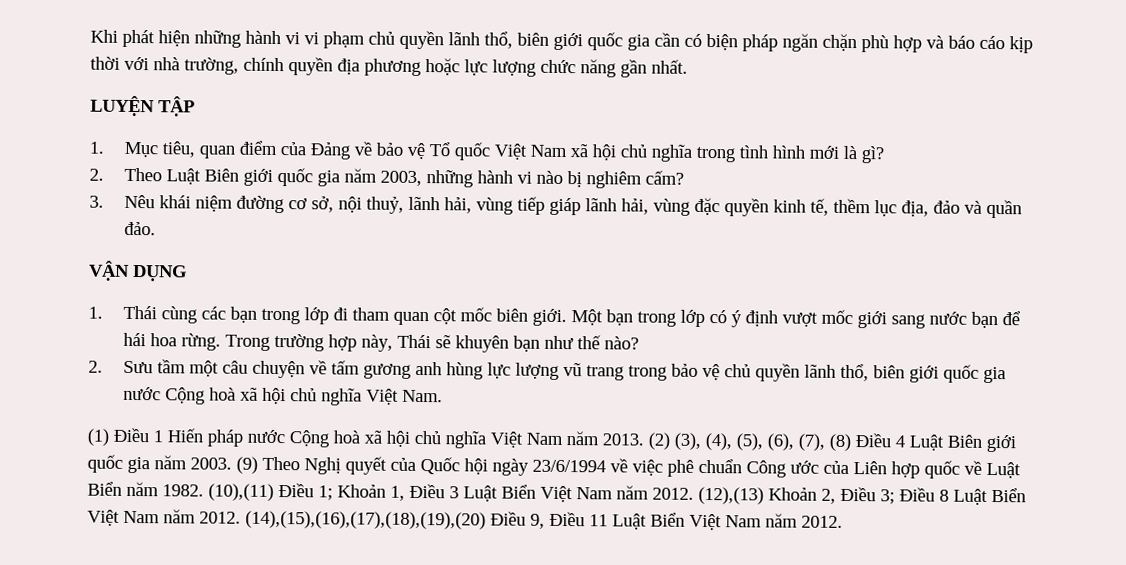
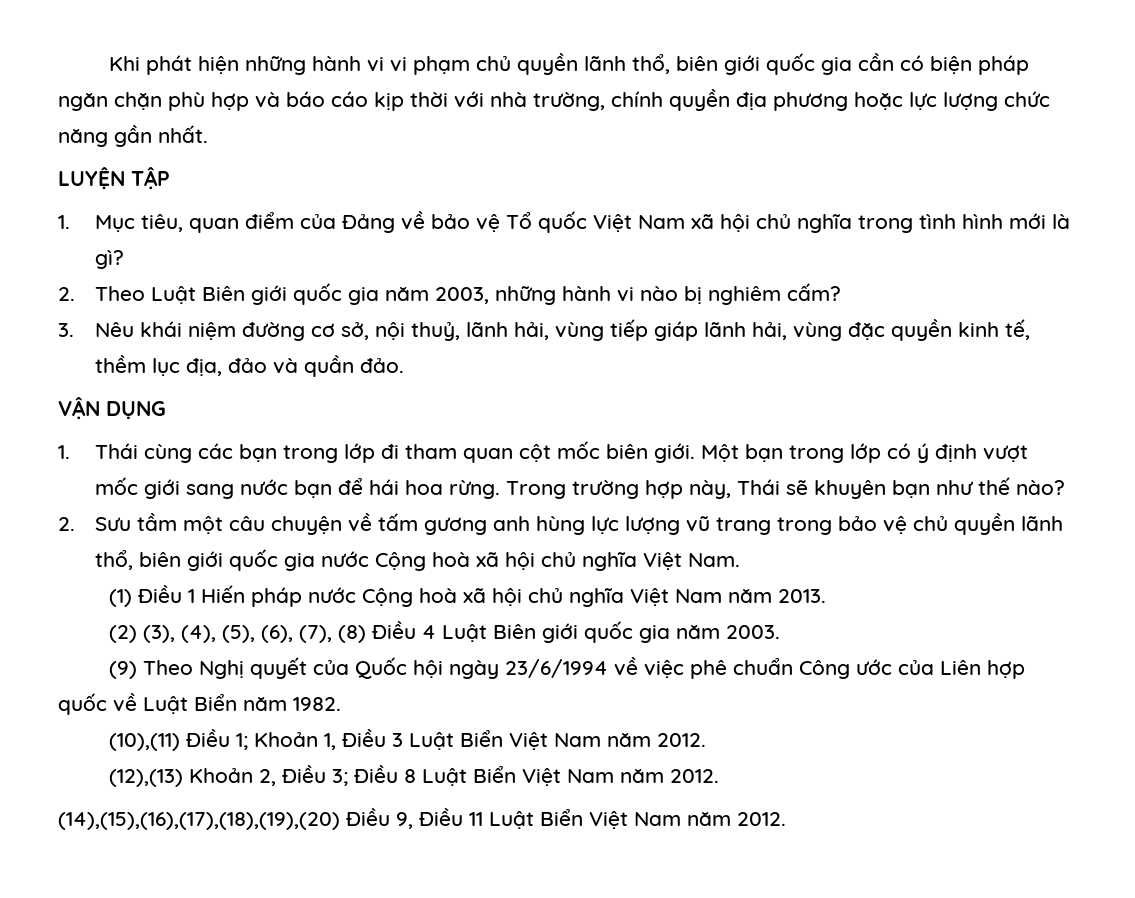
- (1) Điều 1 Hiến pháp nước Cộng hoà xã hội chủ nghĩa Việt Nam năm 2013. (2) (3), (4), (5), (6), (7), (8) Điều 4 Luật Biên giới quốc gia năm 2003. (9) Theo Nghị quyết của Quốc hội ngày 23/6/1994 về việc phê chuẩn Công ước của Liên hợp quốc về Luật Biển năm 1982. (10),(11) Điều 1;
+ (1) Điều 1 Hiến pháp nước Cộng hoà xã hội chủ nghĩa Việt Nam năm 2013.
+ (2) (3), (4), (5), (6), (7), (8) Điều 4 Luật Biên giới quốc gia năm 2003.
+ (9) Theo Nghị quyết của Quốc hội ngày 23/6/1994 về việc phê chuẩn Công ước của Liên hợp quốc về Luật Biển năm 1982.
+ (10),(11) Điều 1;
- Khoản 1, Điều 3 Luật Biển Việt Nam năm 2012. (12),(13) Khoản 2, Điều 3;
+ Khoản 1, Điều 3 Luật Biển Việt Nam năm 2012.
+ (12),(13) Khoản 2, Điều 3;
- Điều 8 Luật Biển Việt Nam năm 2012. (14),(15),(16),(17),(18),(19),(20) Điều 9, Điều 11 Luật Biển Việt Nam năm 2012.
+ Điều 8 Luật Biển Việt Nam năm 2012.
+ (14),(15),(16),(17),(18),(19),(20) Điều 9, Điều 11 Luật Biển Việt Nam năm 2012.

